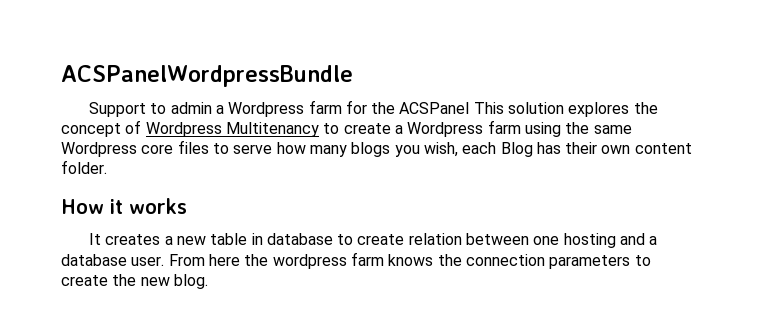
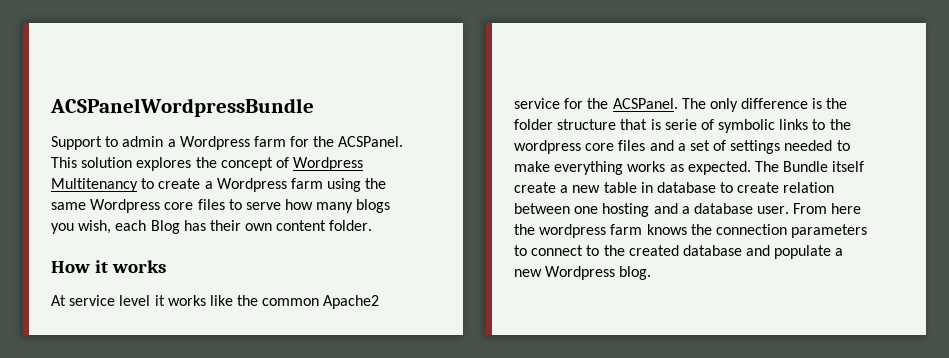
- Support to admin a Wordpress farm for the ACSPanel This solution explores the concept of Wordpress Multitenancy to create a Wordpress farm using the same Wordpress core files to serve how many blogs you wish, each Blog has their own content folder.
+ Support to admin a Wordpress farm for the ACSPanel. This solution explores the concept of Wordpress Multitenancy to create a Wordpress farm using the same Wordpress core files to serve how many blogs you wish, each Blog has their own content folder.
- It creates a new table in database to create relation between one hosting and a database user.
+ At service level it works like the common Apache2 service for the ACSPanel. The only difference is the folder structure that is serie of symbolic links to the wordpress core files and a set of settings needed to make everything works as expected. The Bundle itself create a new table in database to create relation between one hosting and a database user.
- From here the wordpress farm knows the connection parameters to create the new blog.
+ From here the wordpress farm knows the connection parameters to connect to the created database and populate a new Wordpress blog.

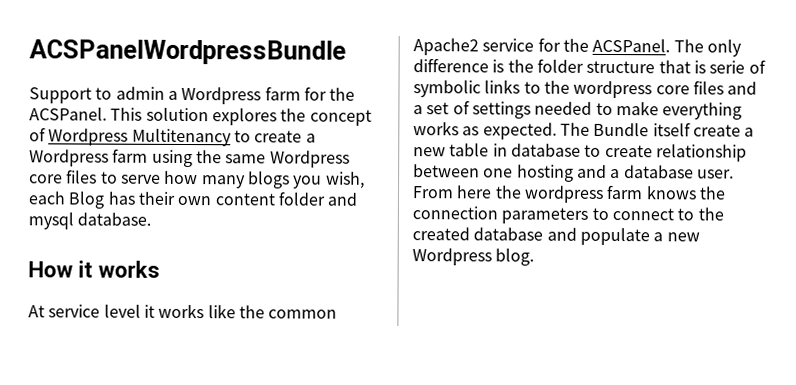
- This solution explores the concept of Wordpress Multitenancy to create a Wordpress farm using the same Wordpress core files to serve how many blogs you wish, each Blog has their own content folder.
+ This solution explores the concept of Wordpress Multitenancy to create a Wordpress farm using the same Wordpress core files to serve how many blogs you wish, each Blog has their own content folder and mysql database.
- The Bundle itself create a new table in database to create relation between one hosting and a database user.
+ The Bundle itself create a new table in database to create relationship between one hosting and a database user.

